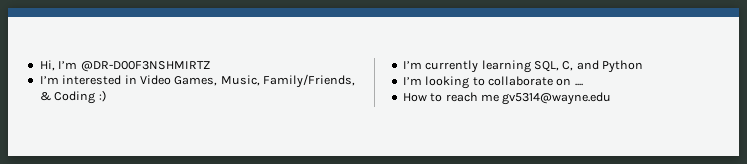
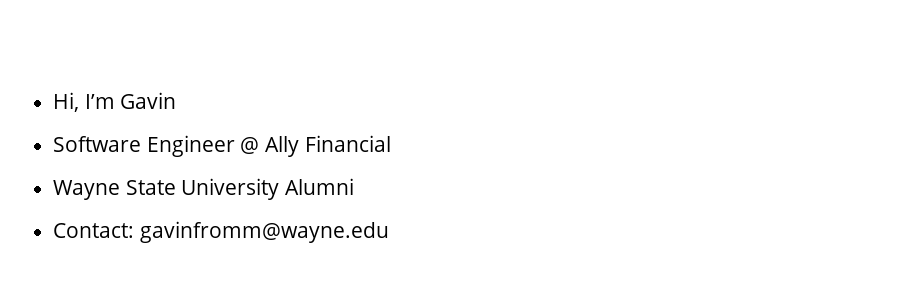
- Hi, I’m @DR-D00F3NSHMIRTZ
- I’m interested in Video Games, Music, Family/Friends, & Coding :)
- I’m currently learning SQL, C, and Python
- I’m looking to collaborate on ....
- How to reach me gv5314@wayne.edu
+ Hi, I’m Gavin
+ Software Engineer @ Ally Financial
+ Wayne State University Alumni
+ Contact: gavinfromm@wayne.edu

